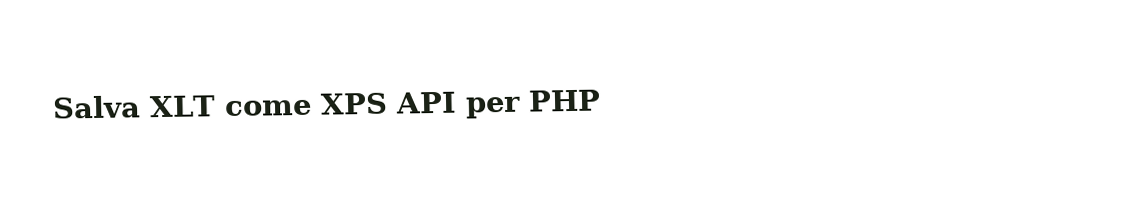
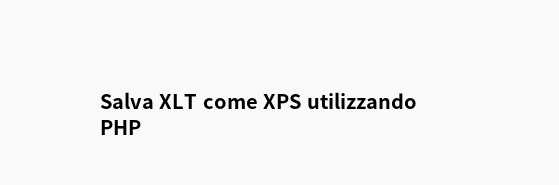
- Salva XLT come XPS API per PHP
+ Salva XLT come XPS utilizzando PHP

